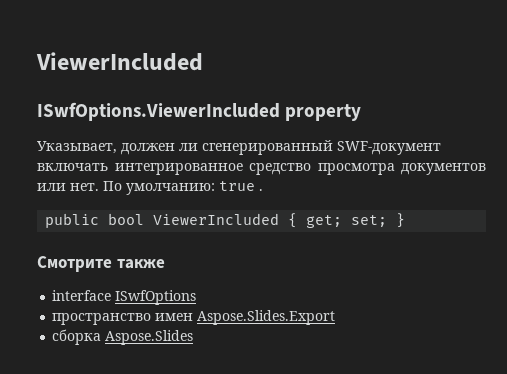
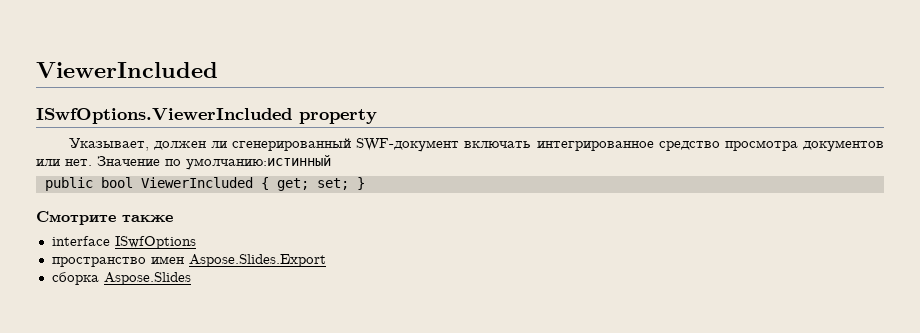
- По умолчанию: true .
+ Значение по умолчанию:истинный

